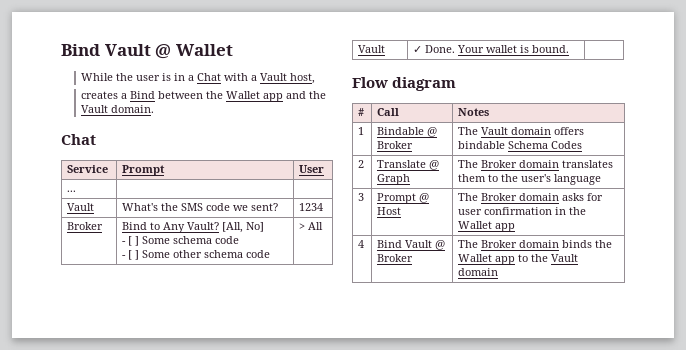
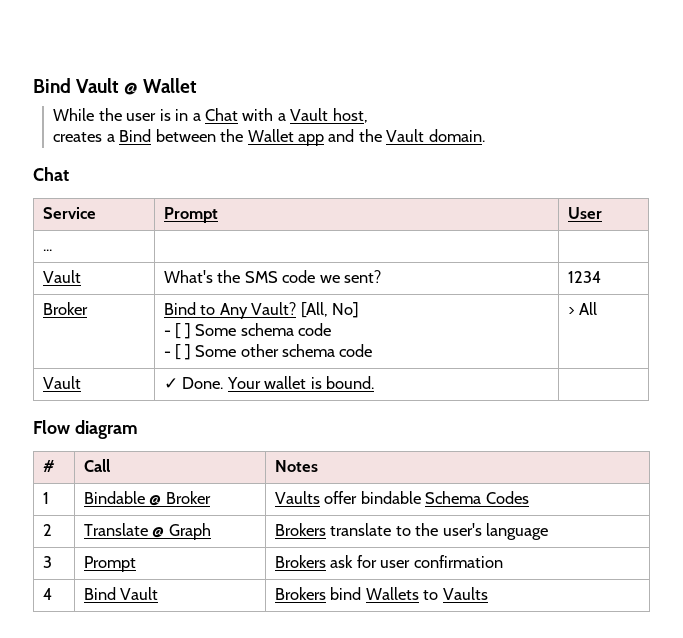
- 1 | Bindable @ Broker | The Vault domain offers bindable Schema Codes
+ 1 | Bindable @ Broker | Vaults offer bindable Schema Codes
- 2 | Translate @ Graph | The Broker domain translates them to the user's language
+ 2 | Translate @ Graph | Brokers translate to the user's language
- 3 | Prompt @ Host | The Broker domain asks for user confirmation in the Wallet app
+ 3 | Prompt | Brokers ask for user confirmation
- 4 | Bind Vault @ Broker | The Broker domain binds the Wallet app to the Vault domain
+ 4 | Bind Vault | Brokers bind Wallets to Vaults

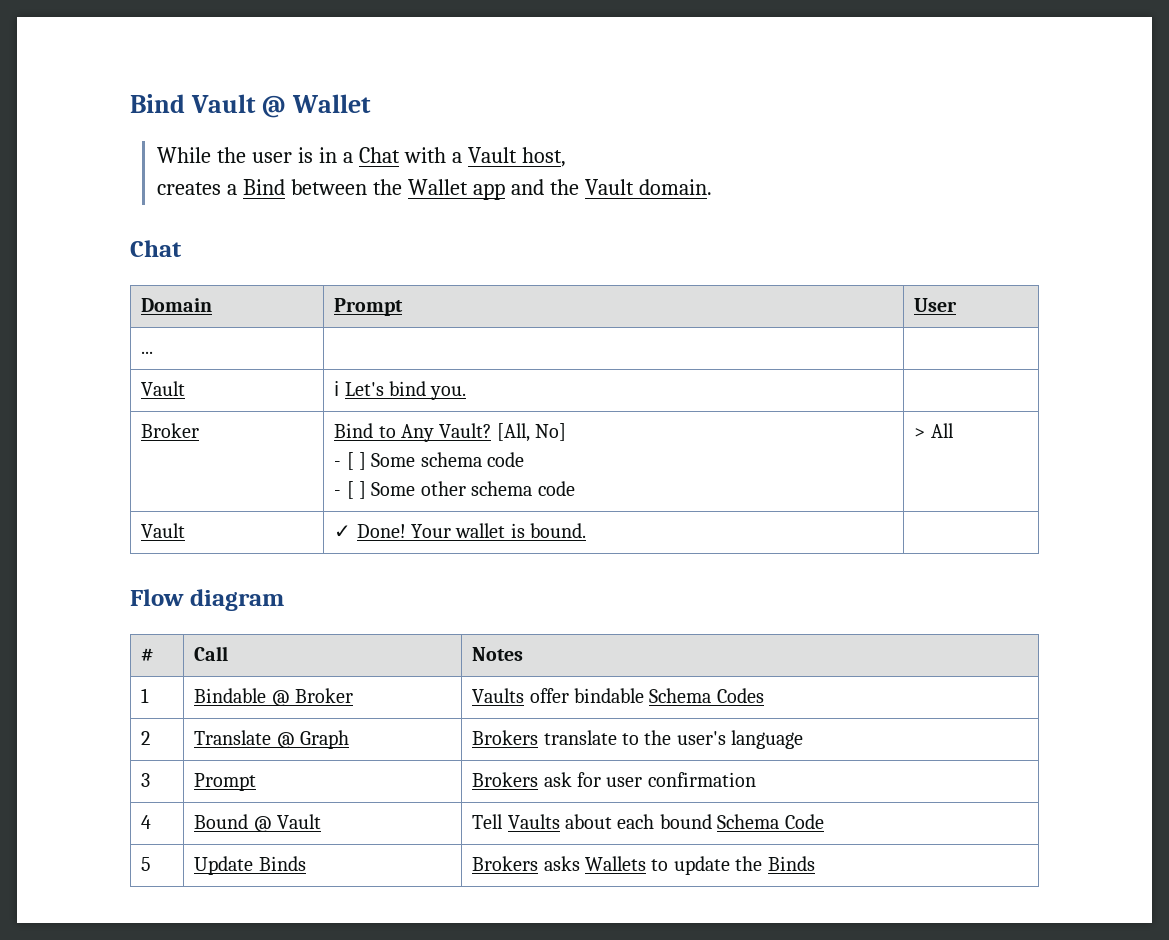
- Service | Prompt | User
+ Domain | Prompt | User
- Vault | What's the SMS code we sent? | 1234
+ Vault | ℹ Let's bind you. |
- Vault | ✓ Done. Your wallet is bound. |
+ Vault | ✓ Done! Your wallet is bound. |
- 4 | Bind Vault | Brokers bind Wallets to Vaults
+ 4 | Bound @ Vault | Tell Vaults about each bound Schema Code
+ 5 | Update Binds | Brokers asks Wallets to update the Binds

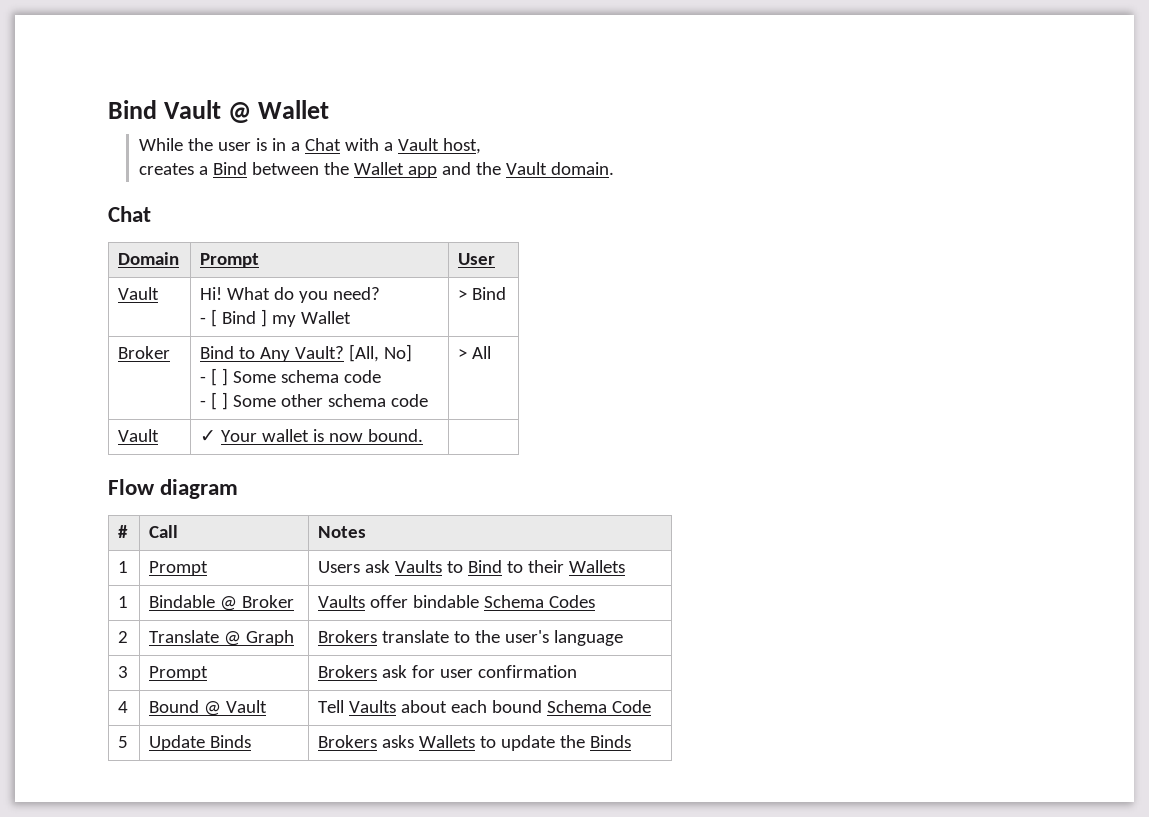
- ... | |
- Vault | ℹ Let's bind you. |
+ Vault | Hi! What do you need?
+ - [ Bind ] my Wallet | > Bind
- Vault | ✓ Done! Your wallet is bound. |
+ Vault | ✓ Your wallet is now bound. |
+ 1 | Prompt | Users ask Vaults to Bind to their Wallets

